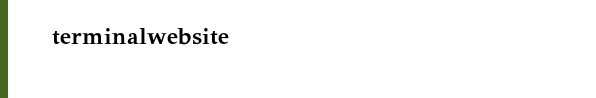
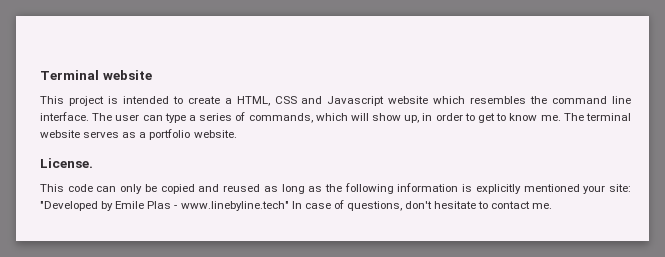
- terminalwebsite
+ Terminal website
+ This project is intended to create a HTML, CSS and Javascript website which resembles the command line interface. The user can type a series of commands, which will show up, in order to get to know me. The terminal website serves as a portfolio website.
+ License.
+ This code can only be copied and reused as long as the following information is explicitly mentioned your site: "Developed by Emile Plas - www.linebyline.tech" In case of questions, don't hesitate to contact me.

